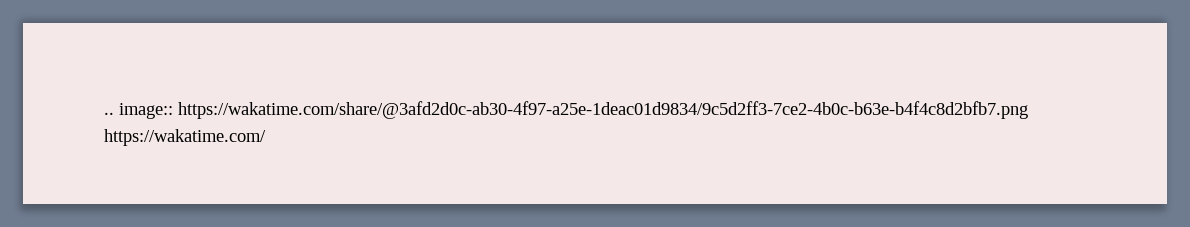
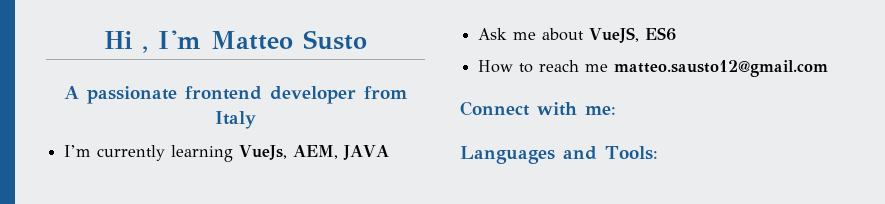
- .. image:: https://wakatime.com/share/@3afd2d0c-ab30-4f97-a25e-1deac01d9834/9c5d2ff3-7ce2-4b0c-b63e-b4f4c8d2bfb7.png https://wakatime.com/
+ Hi , I'm Matteo Susto
+ A passionate frontend developer from Italy
+ I’m currently learning VueJs, AEM, JAVA
+ Ask me about VueJS, ES6
+ How to reach me matteo.sausto12@gmail.com
+ Connect with me:
+ Languages and Tools:

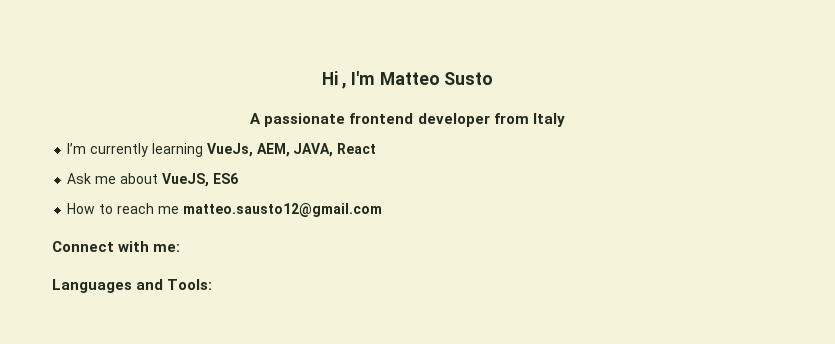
- I’m currently learning VueJs, AEM, JAVA
+ I’m currently learning VueJs, AEM, JAVA, React

